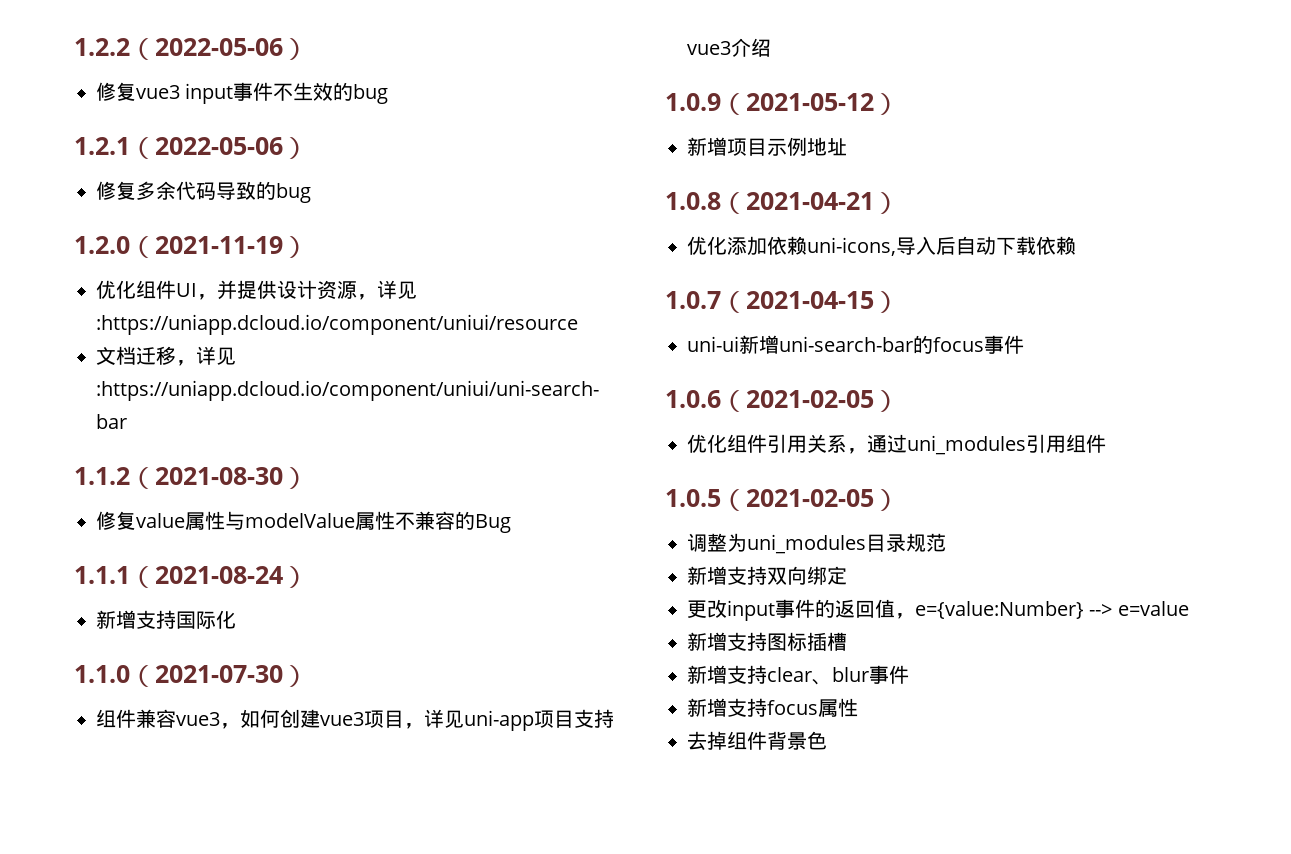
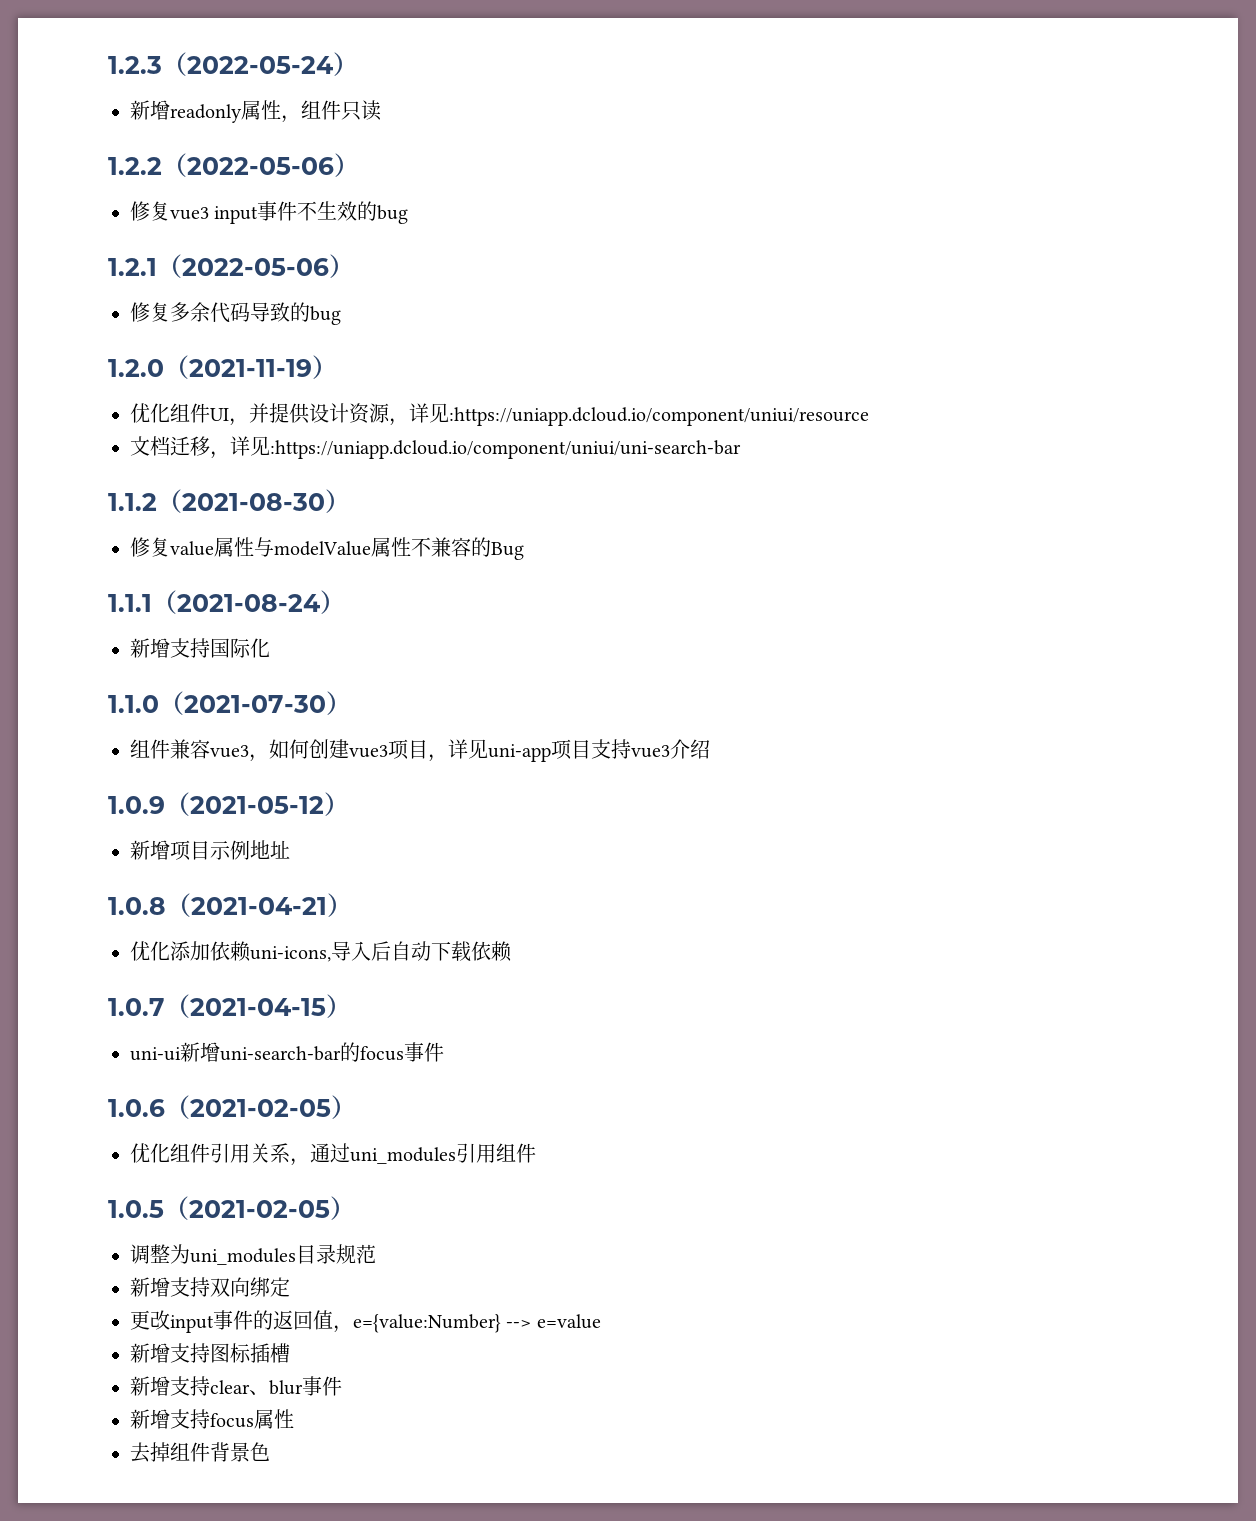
+ 1.2.3（2022-05-24）
+ 新增readonly属性，组件只读

